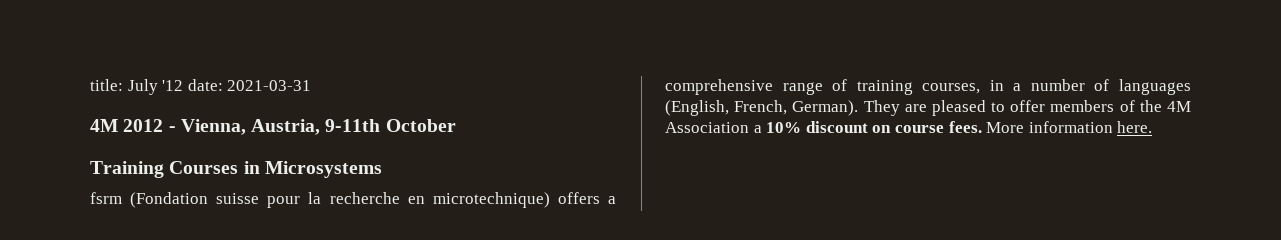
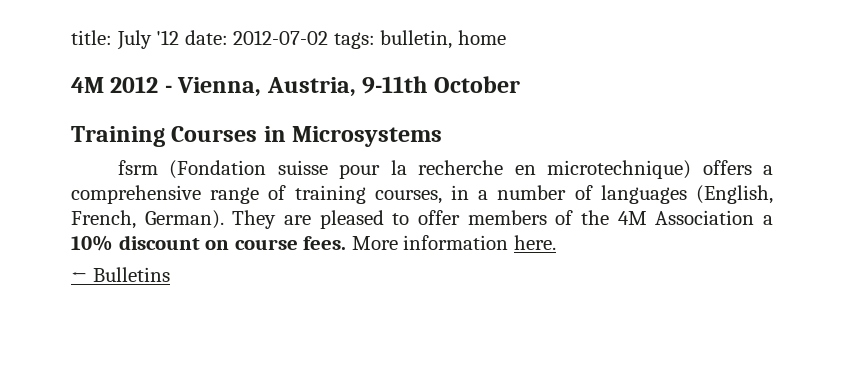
- title: July '12 date: 2021-03-31
+ title: July '12 date: 2012-07-02 tags: bulletin, home
+ ← Bulletins

